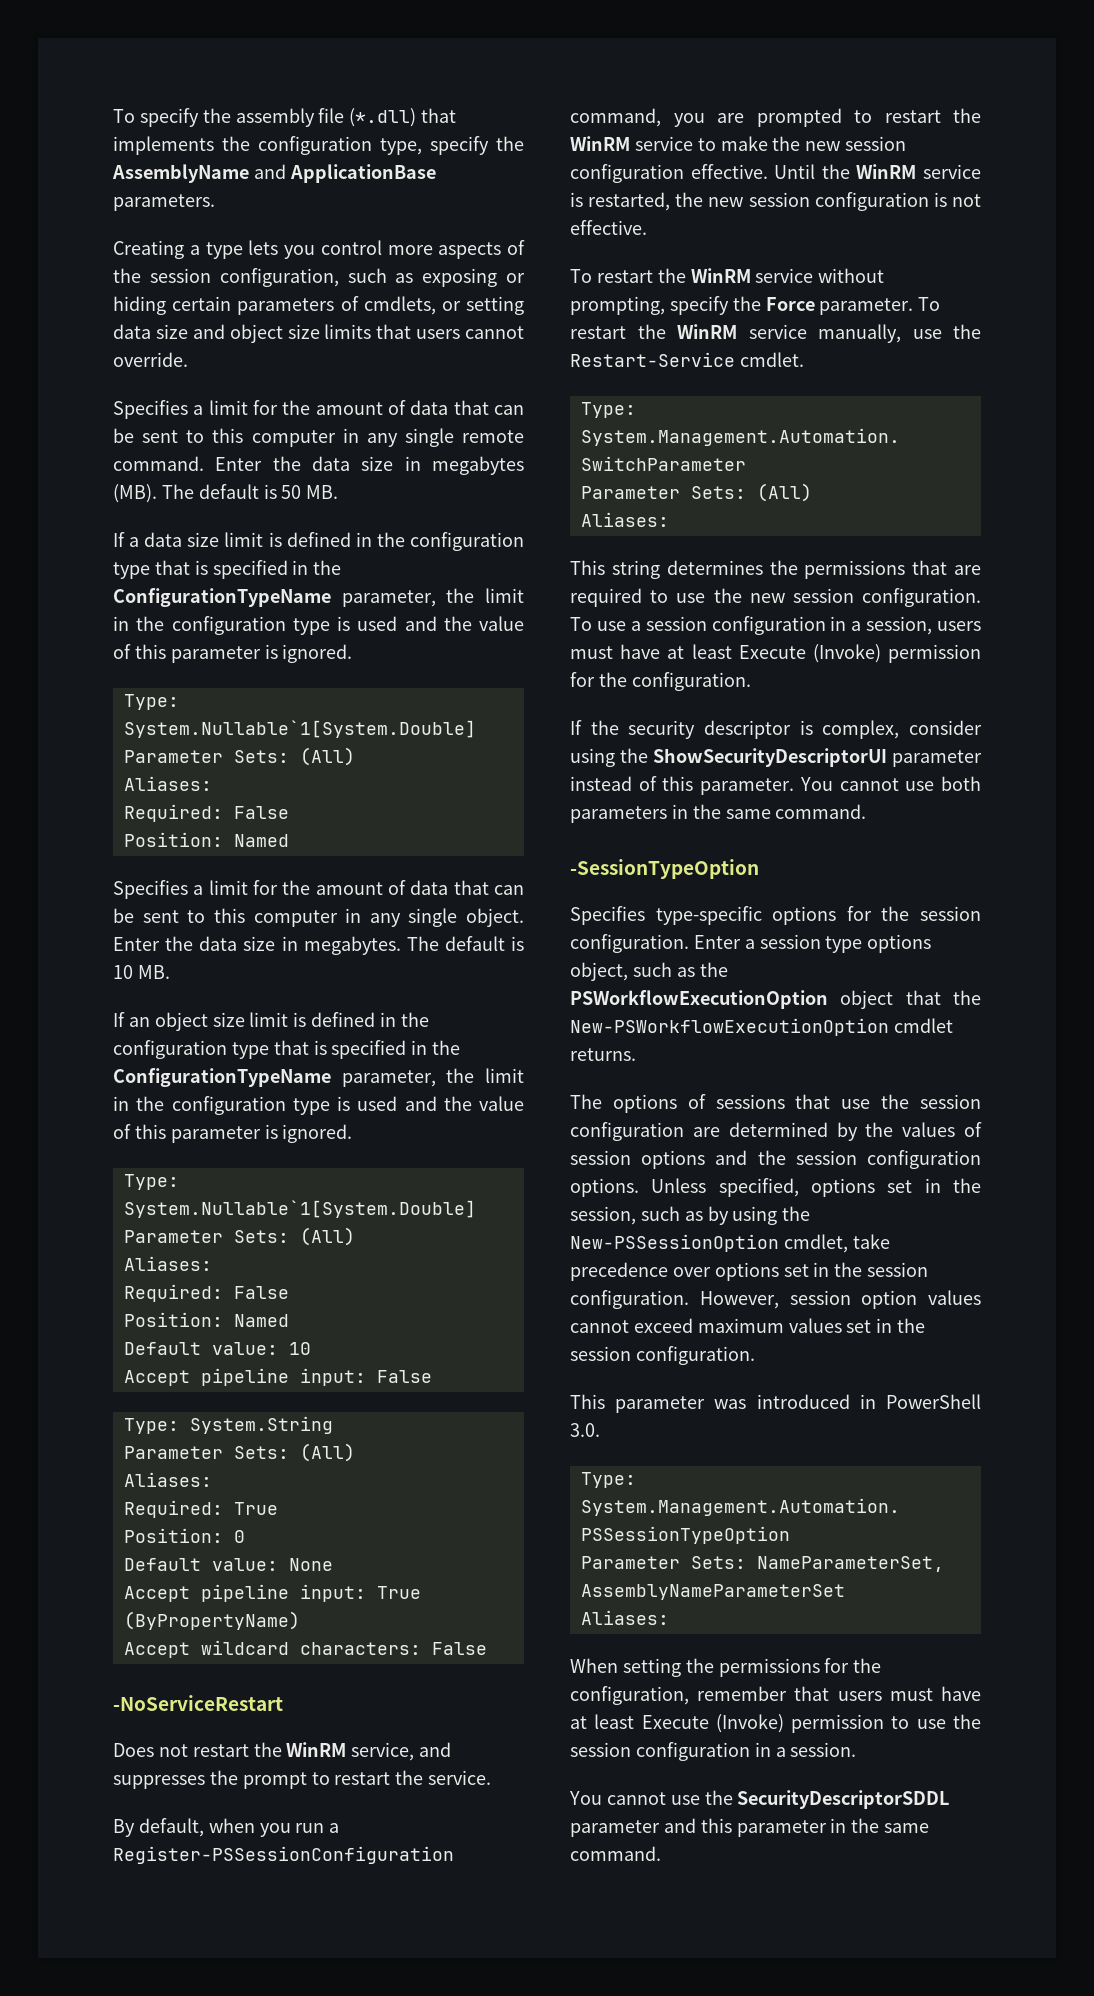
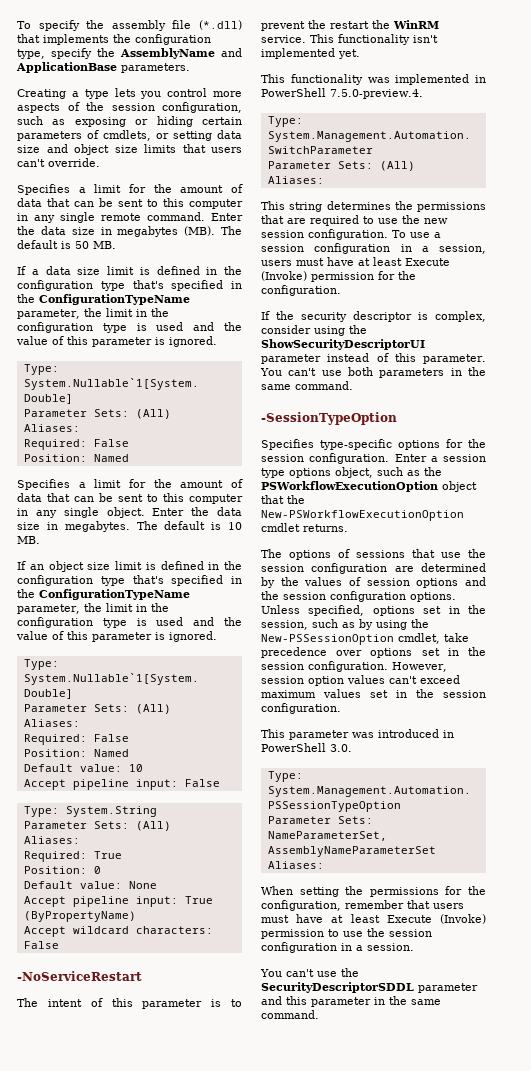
- Creating a type lets you control more aspects of the session configuration, such as exposing or hiding certain parameters of cmdlets, or setting data size and object size limits that users cannot override.
+ Creating a type lets you control more aspects of the session configuration, such as exposing or hiding certain parameters of cmdlets, or setting data size and object size limits that users can't override.
- If a data size limit is defined in the configuration type that is specified in the ConfigurationTypeName parameter, the limit in the configuration type is used and the value of this parameter is ignored.
+ If a data size limit is defined in the configuration type that's specified in the ConfigurationTypeName parameter, the limit in the configuration type is used and the value of this parameter is ignored.
- If an object size limit is defined in the configuration type that is specified in the ConfigurationTypeName parameter, the limit in the configuration type is used and the value of this parameter is ignored.
+ If an object size limit is defined in the configuration type that's specified in the ConfigurationTypeName parameter, the limit in the configuration type is used and the value of this parameter is ignored.
- Does not restart the WinRM service, and suppresses the prompt to restart the service.
- By default, when you run a Register-PSSessionConfiguration command, you are prompted to restart the WinRM service to make the new session configuration effective. Until the WinRM service is restarted, the new session configuration is not effective.
- To restart the WinRM service without prompting, specify the Force parameter. To restart the WinRM service manually, use the Restart-Service cmdlet.
+ The intent of this parameter is to prevent the restart the WinRM service. This functionality isn't implemented yet.
+ This functionality was implemented in PowerShell 7.5.0-preview.4.
- You cannot use both parameters in the same command.
+ You can't use both parameters in the same command.
- However, session option values cannot exceed maximum values set in the session configuration.
+ However, session option values can't exceed maximum values set in the session configuration.
- You cannot use the SecurityDescriptorSDDL parameter and this parameter in the same command.
+ You can't use the SecurityDescriptorSDDL parameter and this parameter in the same command.

